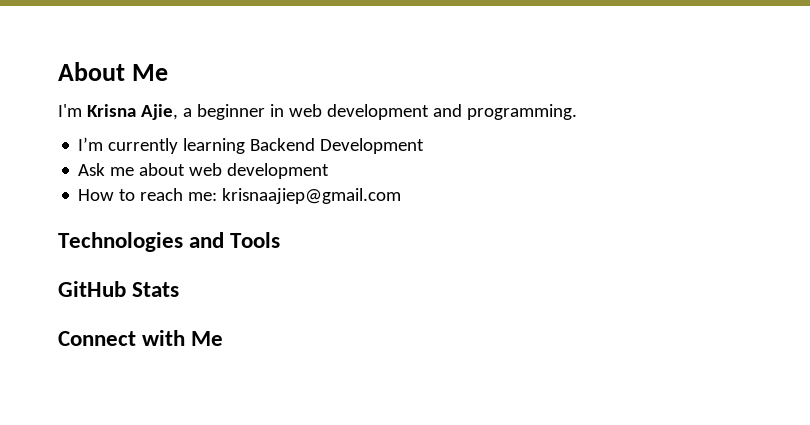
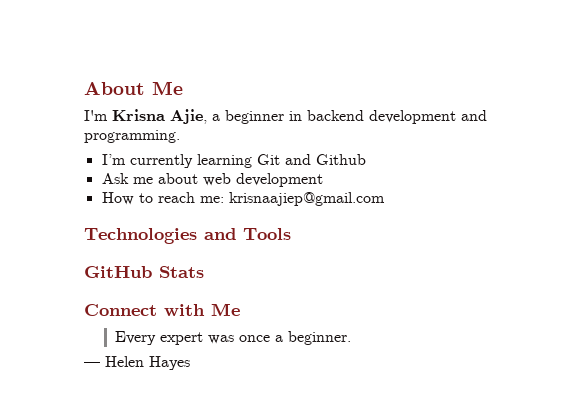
- I'm Krisna Ajie, a beginner in web development and programming.
+ I'm Krisna Ajie, a beginner in backend development and programming.
- I’m currently learning Backend Development
+ I’m currently learning Git and Github
+ Every expert was once a beginner.
+ — Helen Hayes

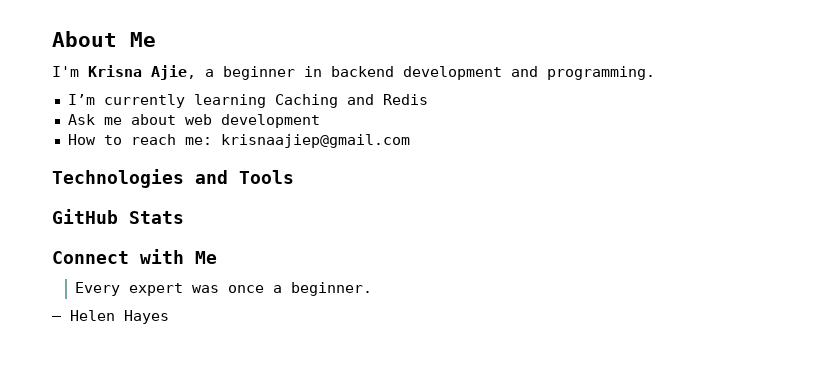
- I’m currently learning Git and Github
+ I’m currently learning Caching and Redis

